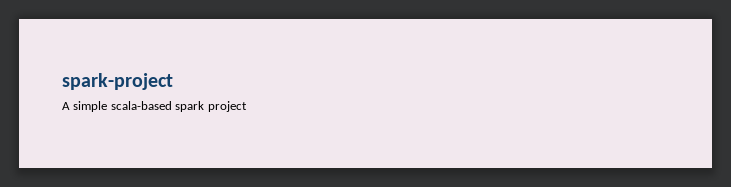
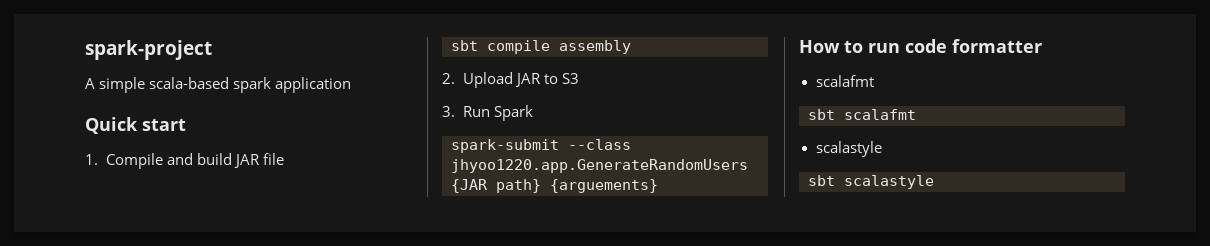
- A simple scala-based spark project
+ A simple scala-based spark application
+ Quick start
+ 1. Compile and build JAR file
+ sbt compile assembly
+ 2. Upload JAR to S3
+ 3. Run Spark
+ spark-submit --class jhyoo1220.app.GenerateRandomUsers {JAR path} {arguements}
+ How to run code formatter
+ scalafmt
+ sbt scalafmt
+ scalastyle
+ sbt scalastyle

